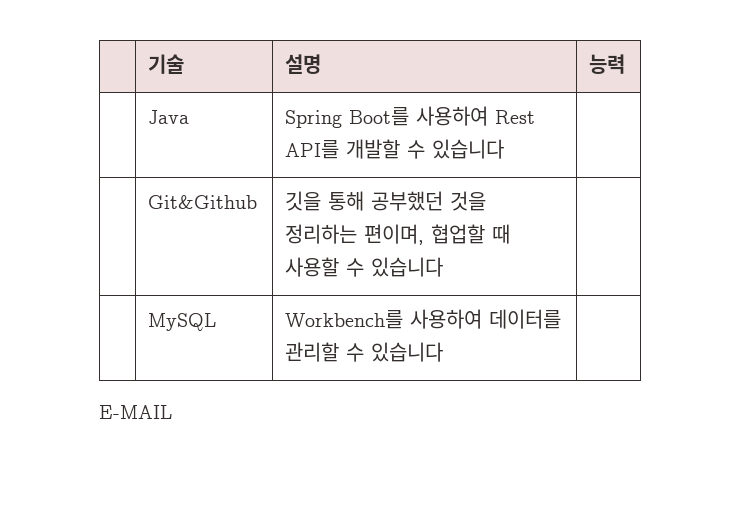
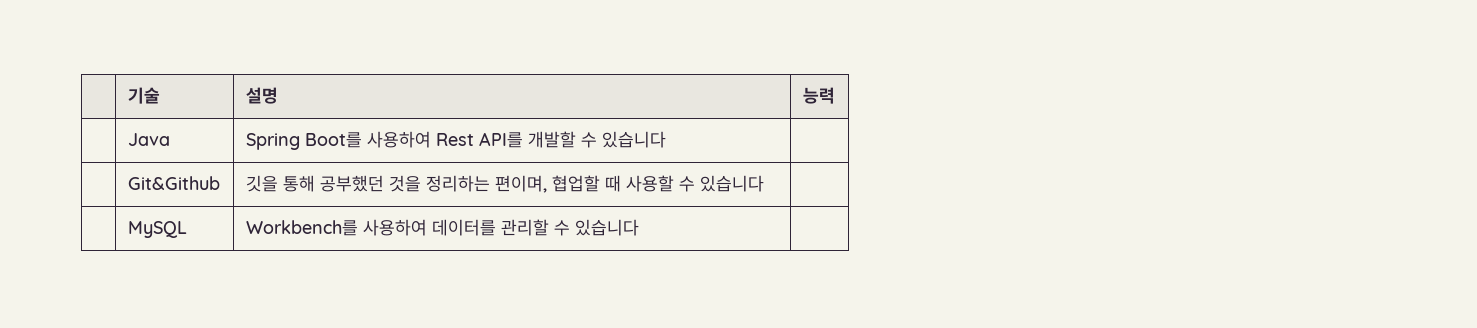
- E-MAIL

